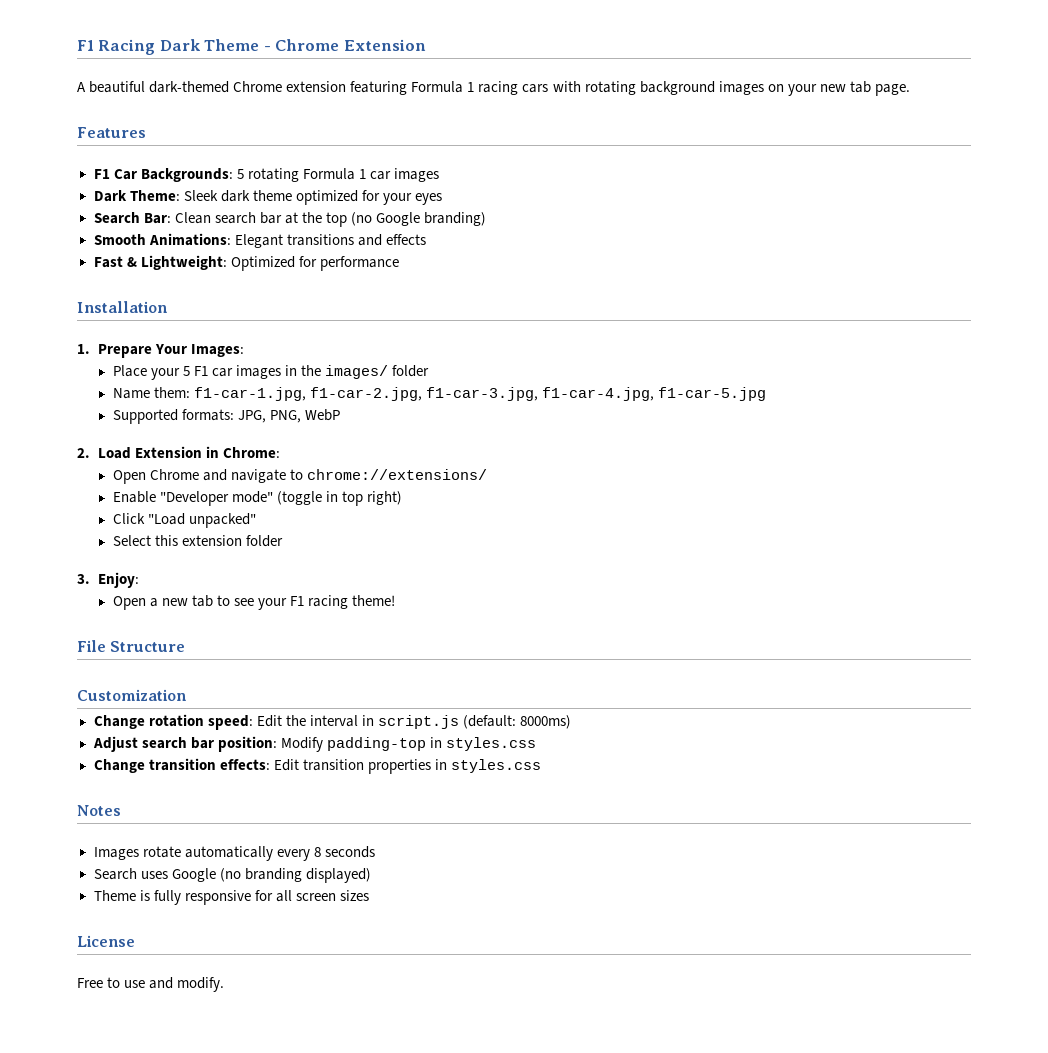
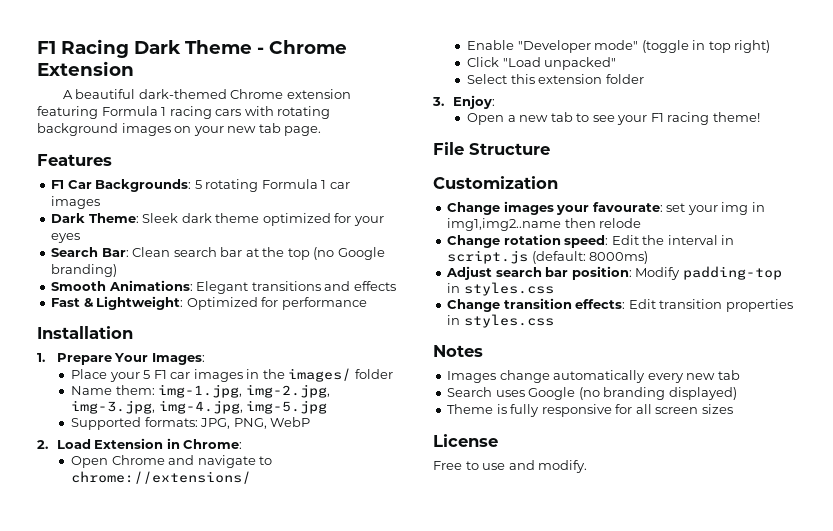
- Name them: f1-car-1.jpg, f1-car-2.jpg, f1-car-3.jpg, f1-car-4.jpg, f1-car-5.jpg
+ Name them: img-1.jpg, img-2.jpg, img-3.jpg, img-4.jpg, img-5.jpg
+ Change images your favourate: set your img in img1,img2..name then relode
- Images rotate automatically every 8 seconds
+ Images change automatically every new tab

